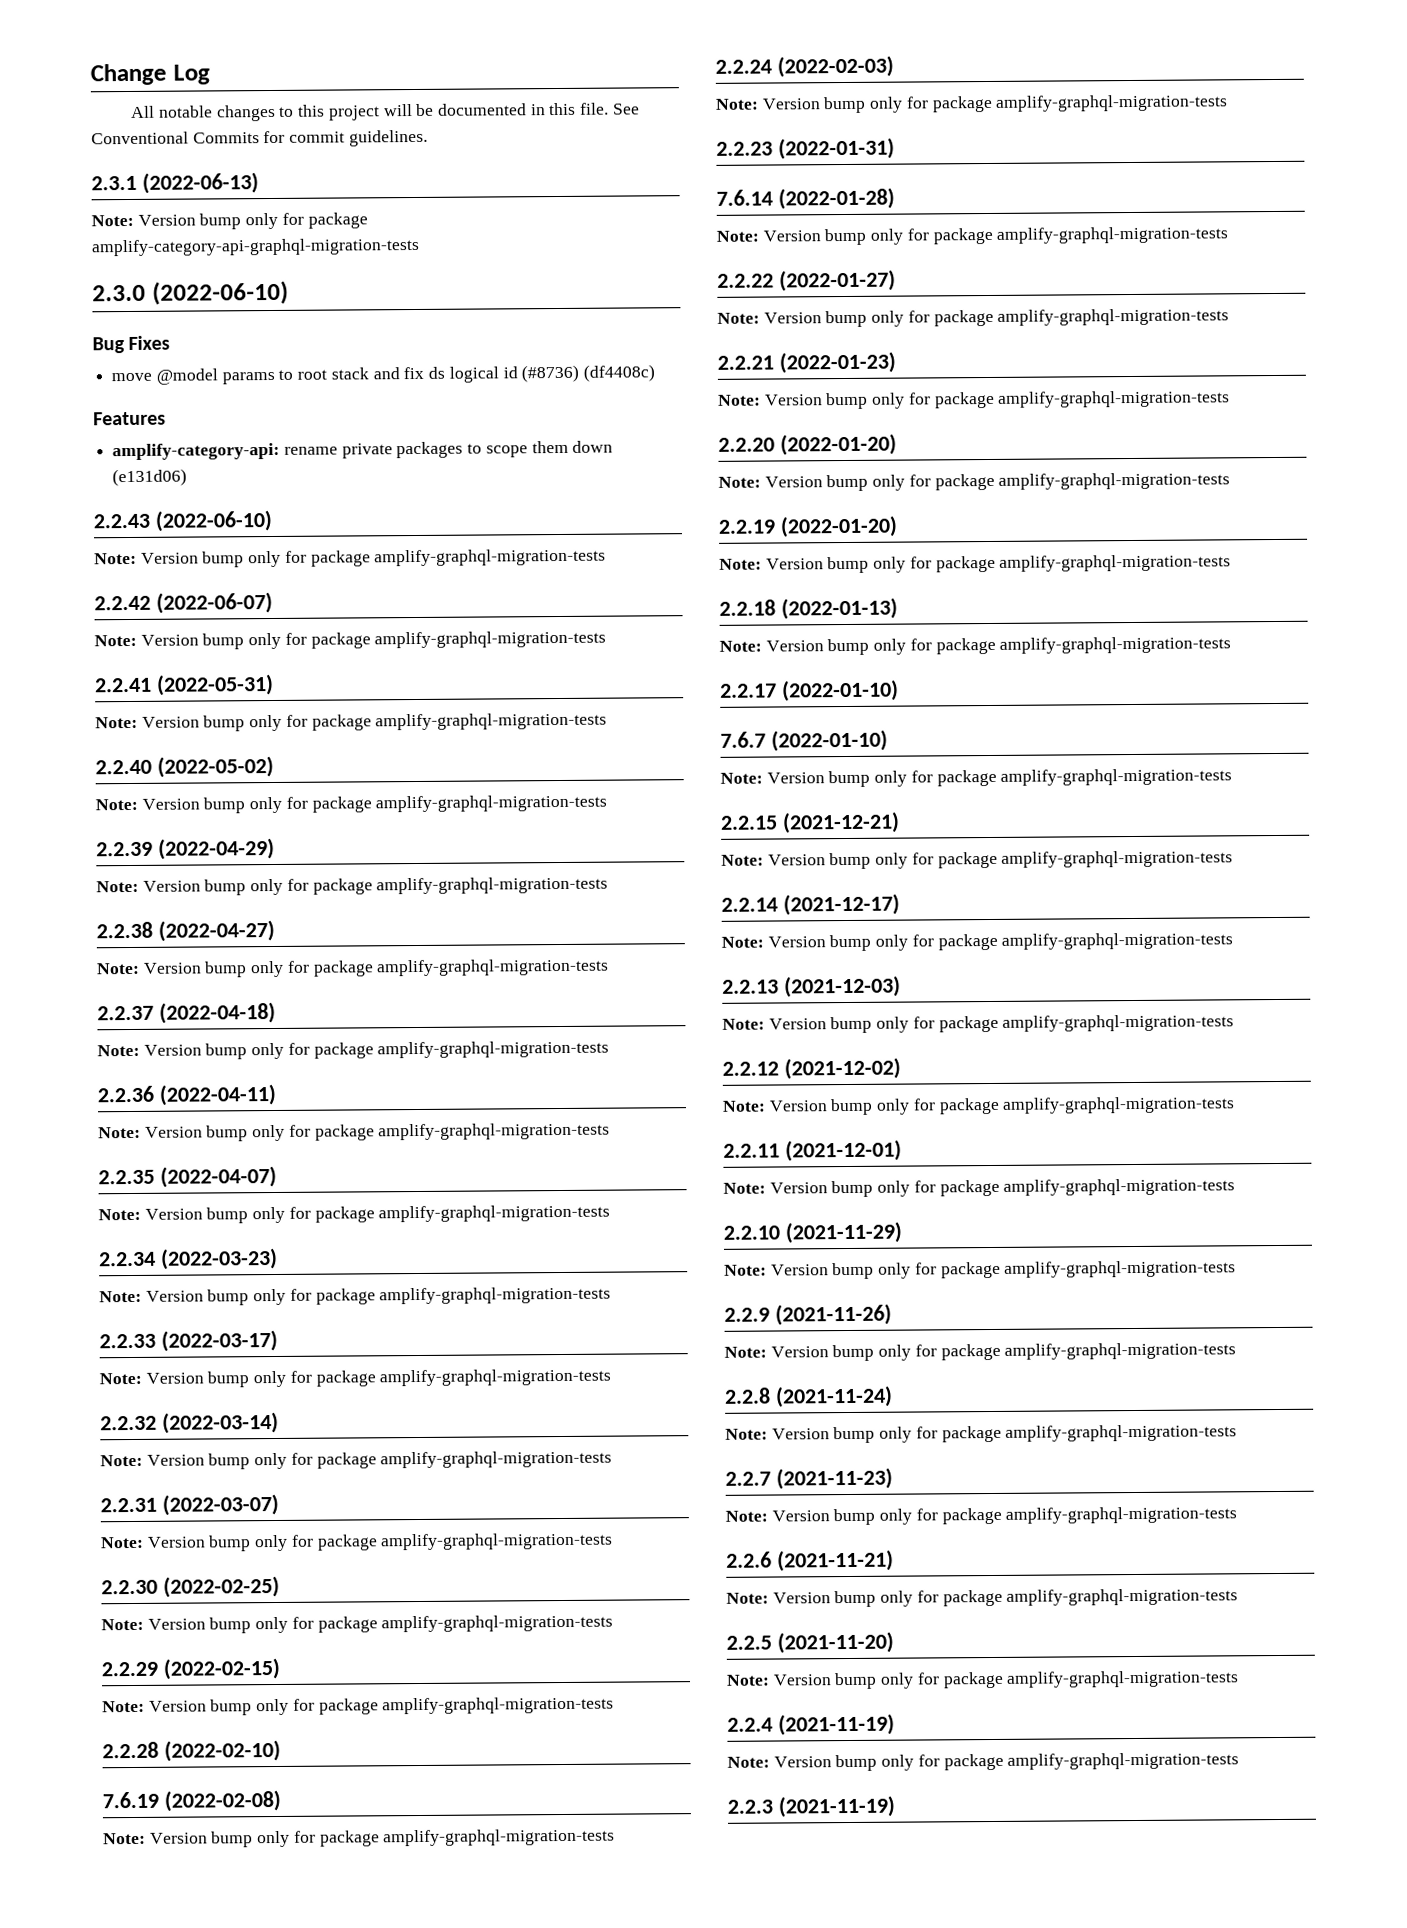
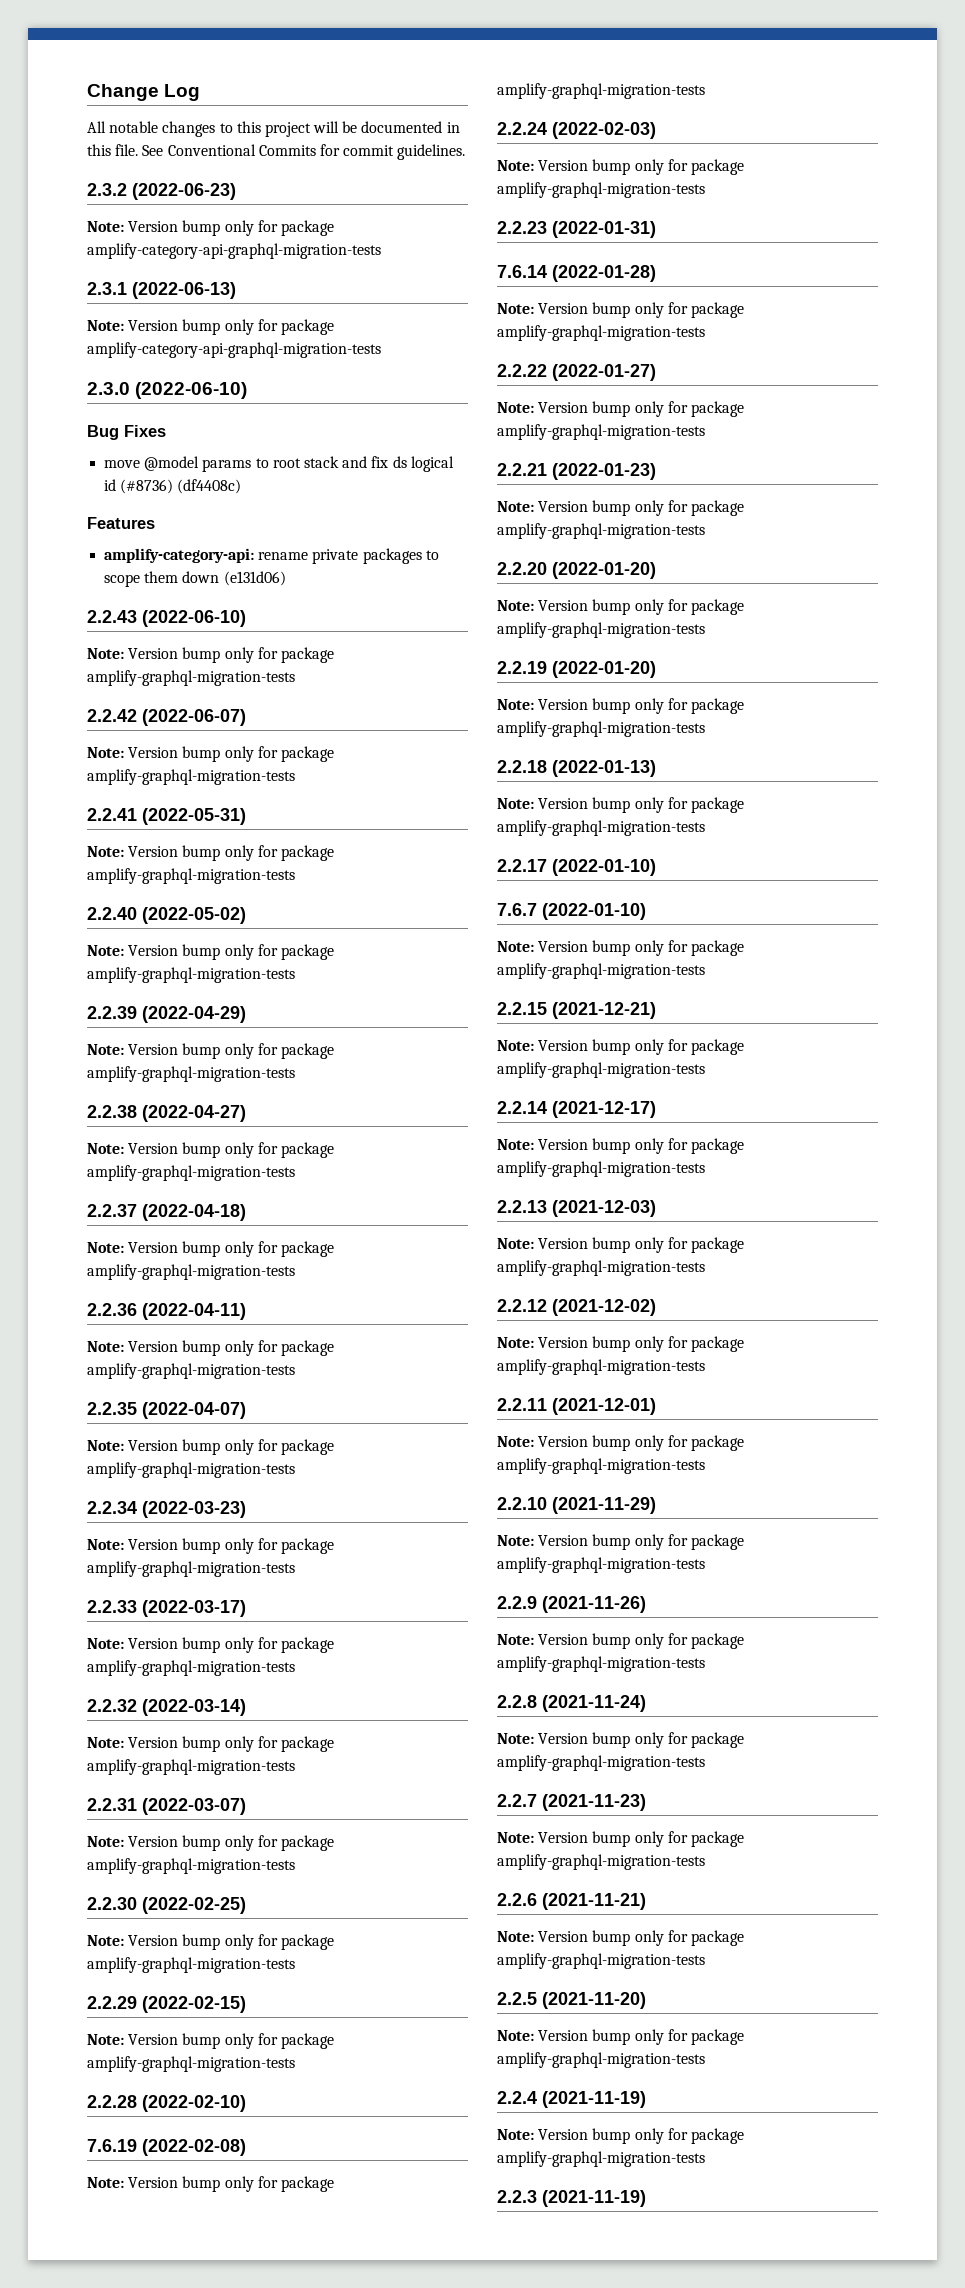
+ 2.3.2 (2022-06-23)
+ Note: Version bump only for package amplify-category-api-graphql-migration-tests

